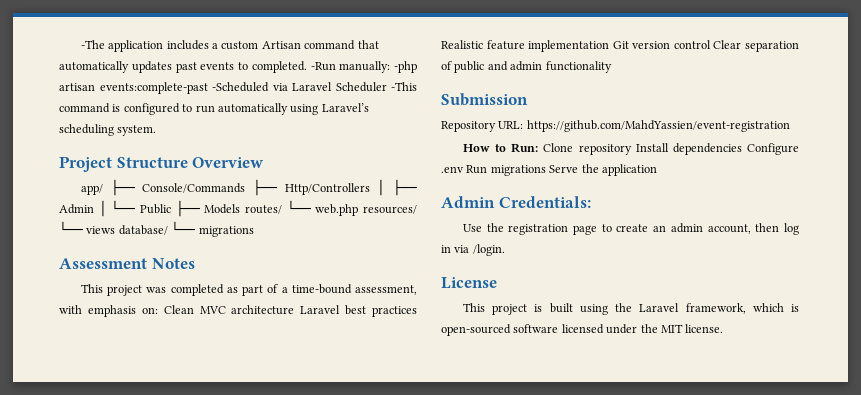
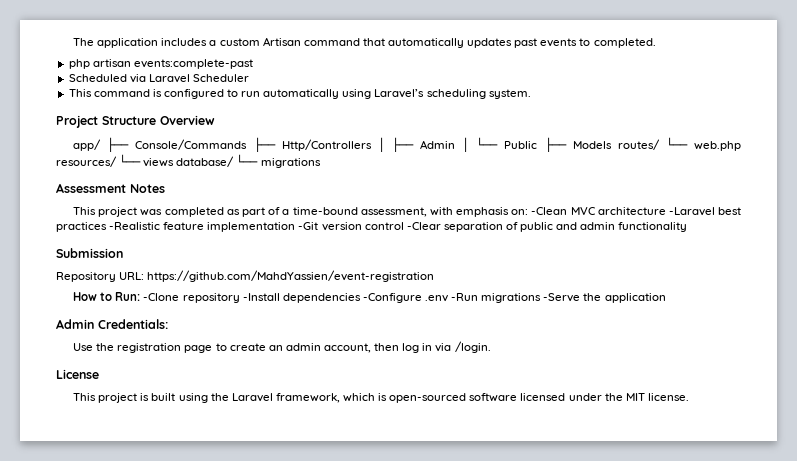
- -The application includes a custom Artisan command that automatically updates past events to completed. -Run manually: -php artisan events:complete-past -Scheduled via Laravel Scheduler -This command is configured to run automatically using Laravel’s scheduling system.
+ The application includes a custom Artisan command that automatically updates past events to completed.
+ php artisan events:complete-past
+ Scheduled via Laravel Scheduler
+ This command is configured to run automatically using Laravel’s scheduling system.
- This project was completed as part of a time-bound assessment, with emphasis on: Clean MVC architecture Laravel best practices Realistic feature implementation Git version control Clear separation of public and admin functionality
+ This project was completed as part of a time-bound assessment, with emphasis on: -Clean MVC architecture -Laravel best practices -Realistic feature implementation -Git version control -Clear separation of public and admin functionality
- How to Run: Clone repository Install dependencies Configure .env Run migrations Serve the application
+ How to Run: -Clone repository -Install dependencies -Configure .env -Run migrations -Serve the application

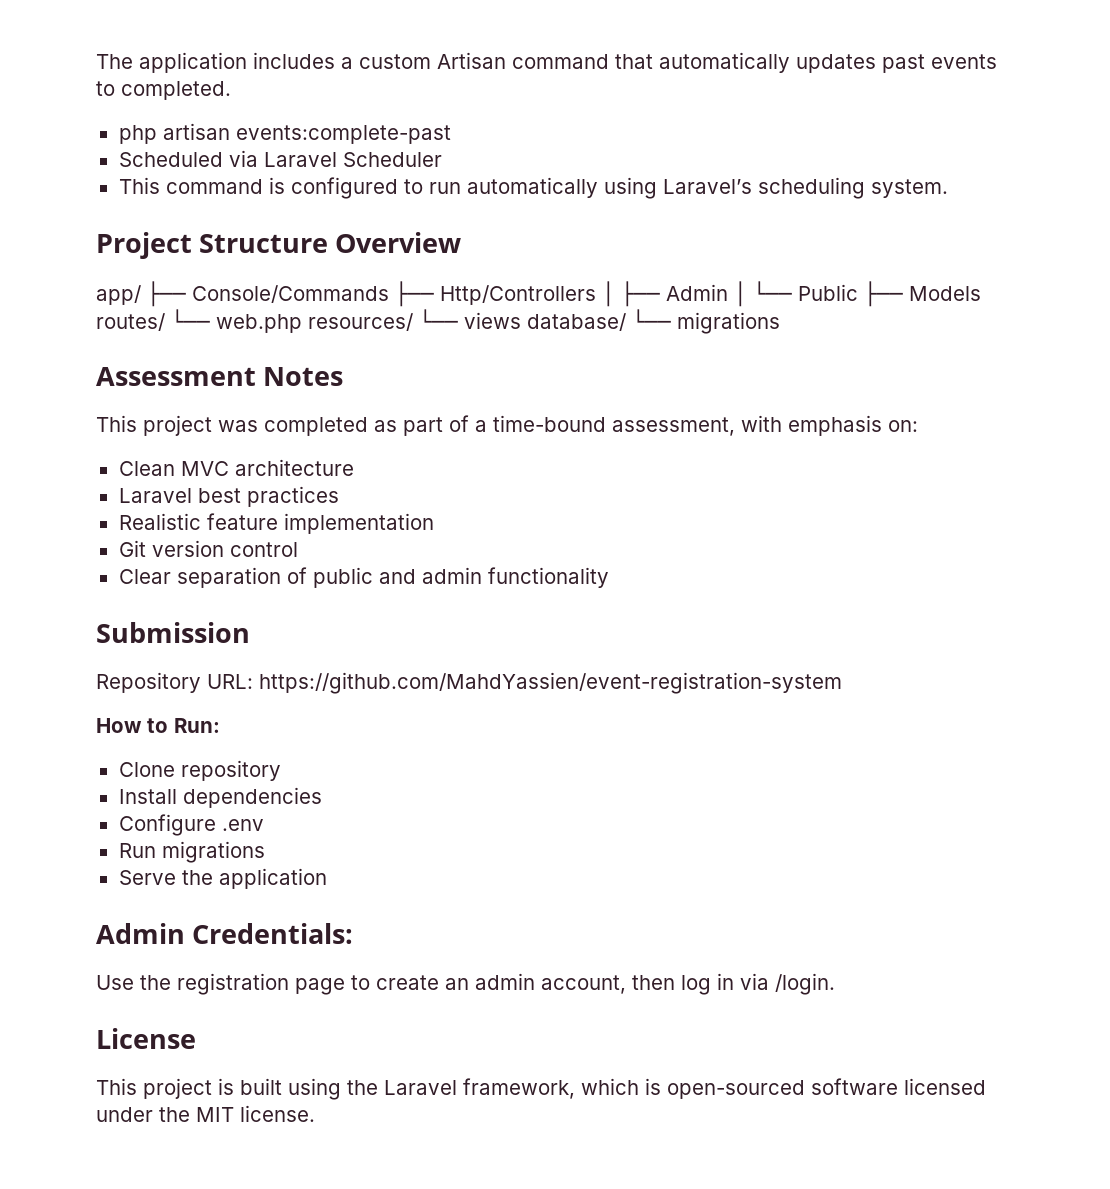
- This project was completed as part of a time-bound assessment, with emphasis on: -Clean MVC architecture -Laravel best practices -Realistic feature implementation -Git version control -Clear separation of public and admin functionality
+ This project was completed as part of a time-bound assessment, with emphasis on:
+ Clean MVC architecture
+ Laravel best practices
+ Realistic feature implementation
+ Git version control
+ Clear separation of public and admin functionality
- Repository URL: https://github.com/MahdYassien/event-registration
+ Repository URL: https://github.com/MahdYassien/event-registration-system
- How to Run: -Clone repository -Install dependencies -Configure .env -Run migrations -Serve the application
+ How to Run:
+ Clone repository
+ Install dependencies
+ Configure .env
+ Run migrations
+ Serve the application

